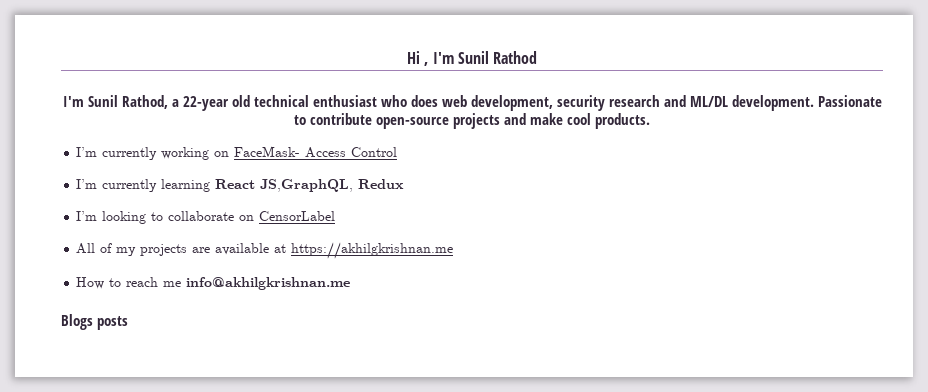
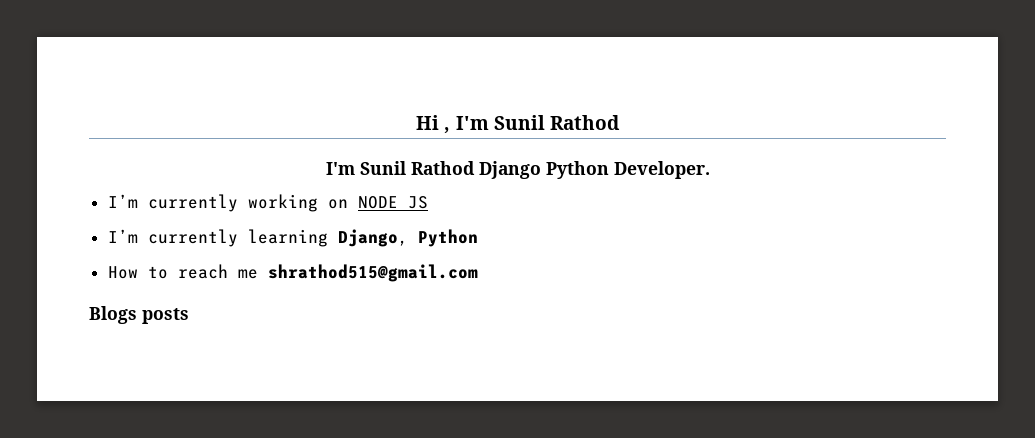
- I'm Sunil Rathod, a 22-year old technical enthusiast who does web development, security research and ML/DL development. Passionate to contribute open-source projects and make cool products.
+ I'm Sunil Rathod Django Python Developer.
- I’m currently working on FaceMask- Access Control
+ I’m currently working on NODE JS
- I’m currently learning React JS,GraphQL, Redux
- I’m looking to collaborate on CensorLabel
- All of my projects are available at https://akhilgkrishnan.me
+ I’m currently learning Django, Python
- How to reach me info@akhilgkrishnan.me
+ How to reach me shrathod515@gmail.com

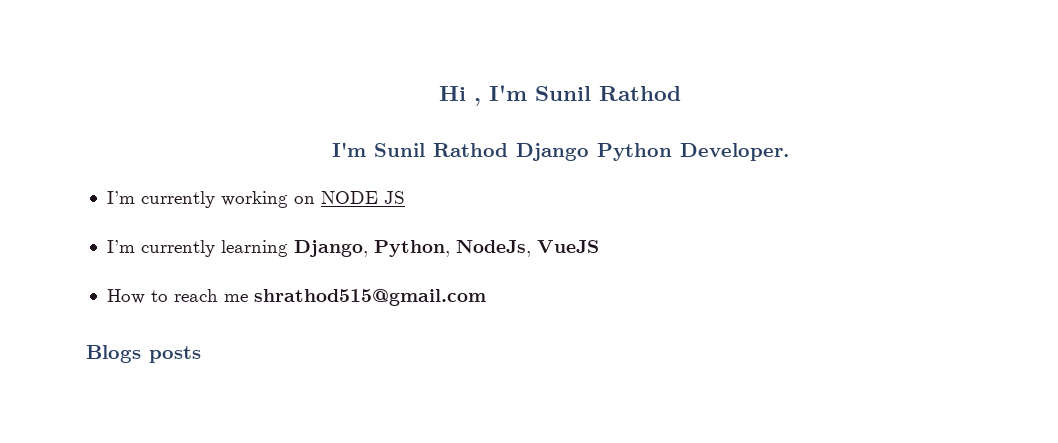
- I’m currently learning Django, Python
+ I’m currently learning Django, Python, NodeJs, VueJS

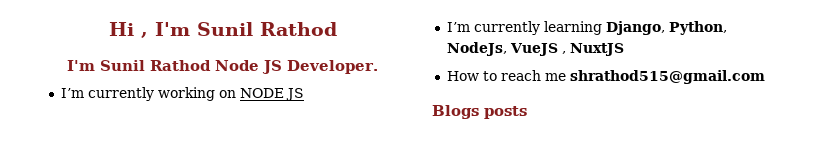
- I'm Sunil Rathod Django Python Developer.
+ I'm Sunil Rathod Node JS Developer.
- I’m currently learning Django, Python, NodeJs, VueJS
+ I’m currently learning Django, Python, NodeJs, VueJS , NuxtJS

